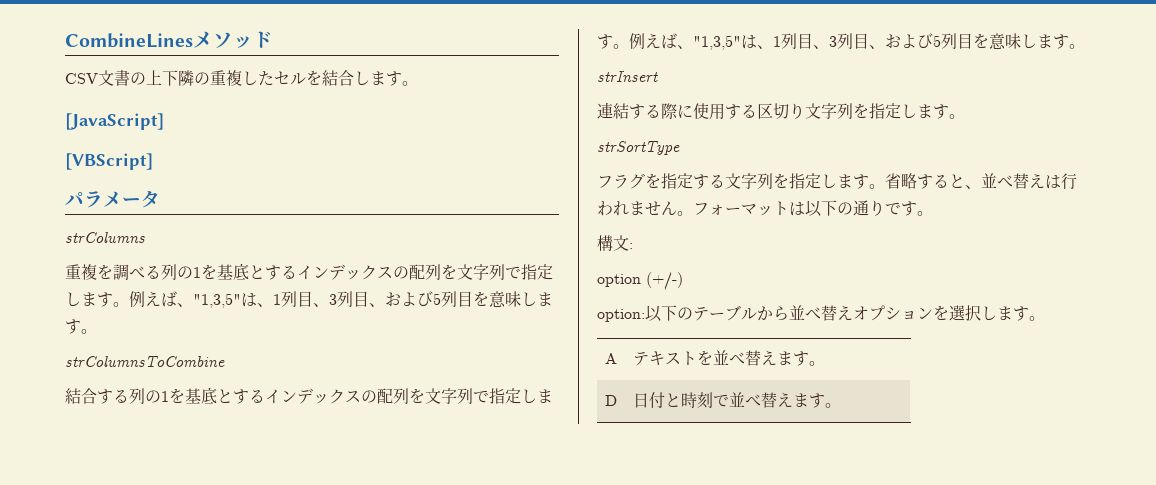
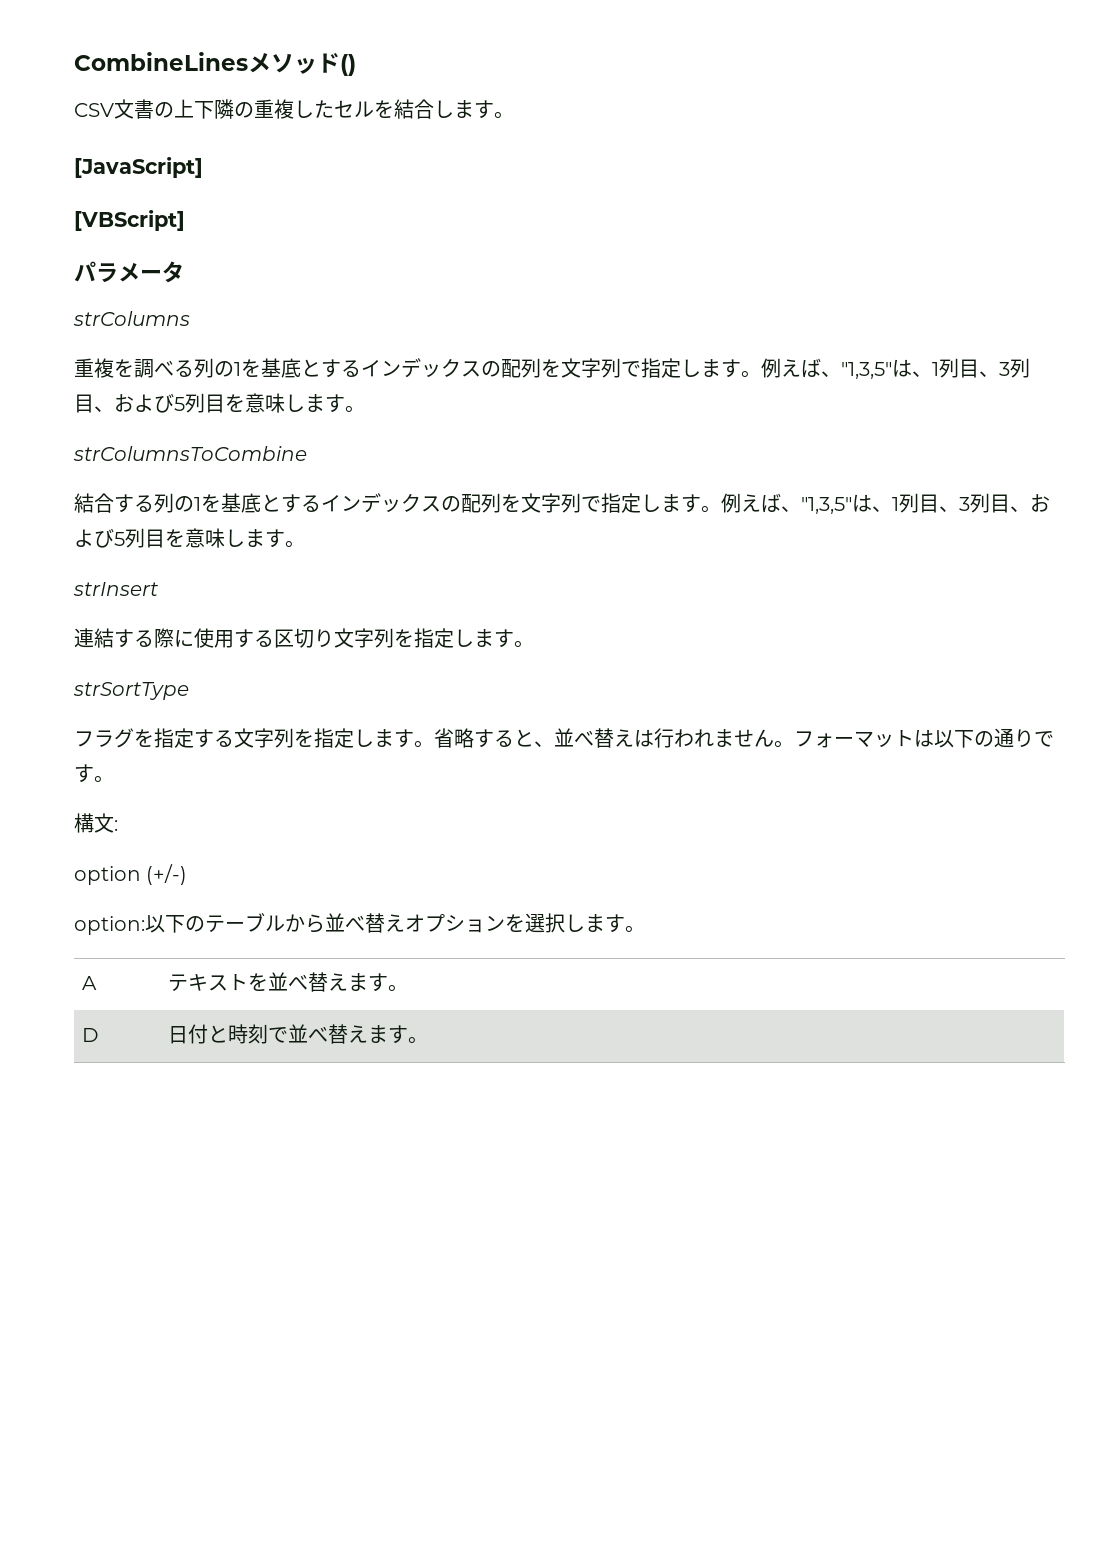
- CombineLinesメソッド
+ CombineLinesメソッド()

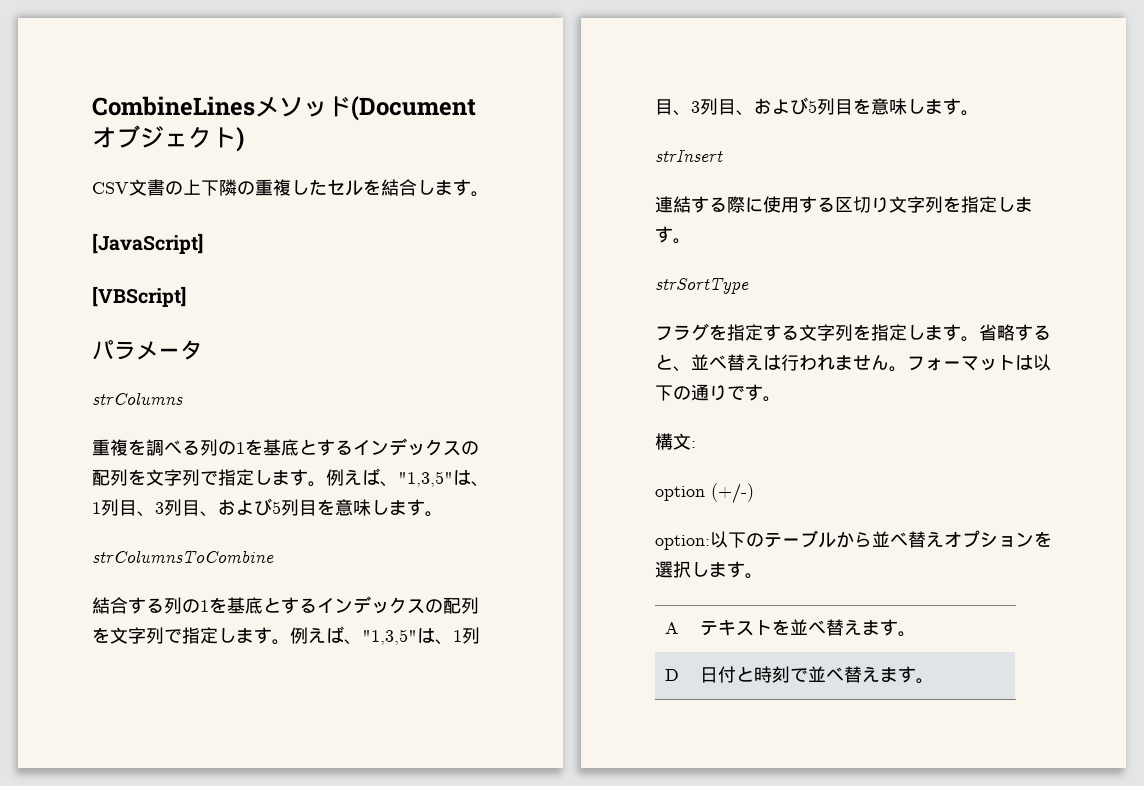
- CombineLinesメソッド()
+ CombineLinesメソッド(Documentオブジェクト)

